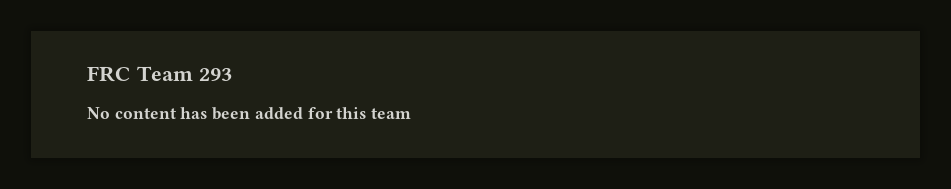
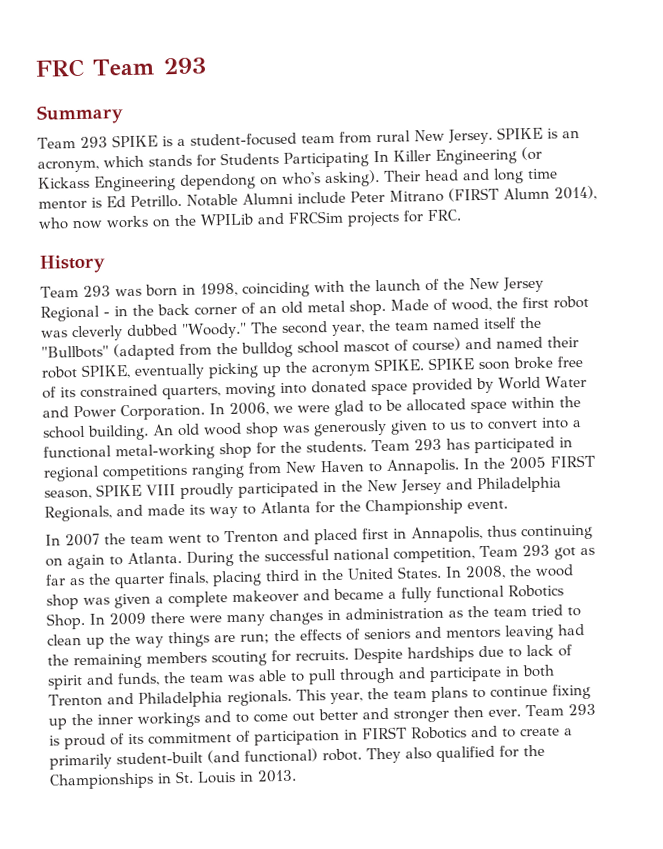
- No content has been added for this team
+ Summary
+ Team 293 SPIKE is a student-focused team from rural New Jersey. SPIKE is an acronym, which stands for Students Participating In Killer Engineering (or Kickass Engineering dependong on who's asking). Their head and long time mentor is Ed Petrillo. Notable Alumni include Peter Mitrano (FIRST Alumn 2014), who now works on the WPILib and FRCSim projects for FRC.
+ History
+ Team 293 was born in 1998, coinciding with the launch of the New Jersey Regional - in the back corner of an old metal shop. Made of wood, the first robot was cleverly dubbed "Woody." The second year, the team named itself the "Bullbots" (adapted from the bulldog school mascot of course) and named their robot SPIKE, eventually picking up the acronym SPIKE. SPIKE soon broke free of its constrained quarters, moving into donated space provided by World Water and Power Corporation. In 2006, we were glad to be allocated space within the school building. An old wood shop was generously given to us to convert into a functional metal-working shop for the students. Team 293 has participated in regional competitions ranging from New Haven to Annapolis. In the 2005 FIRST season, SPIKE VIII proudly participated in the New Jersey and Philadelphia Regionals, and made its way to Atlanta for the Championship event.
+ In 2007 the team went to Trenton and placed first in Annapolis, thus continuing on again to Atlanta. During the successful national competition, Team 293 got as far as the quarter finals, placing third in the United States. In 2008, the wood shop was given a complete makeover and became a fully functional Robotics Shop. In 2009 there were many changes in administration as the team tried to clean up the way things are run; the effects of seniors and mentors leaving had the remaining members scouting for recruits. Despite hardships due to lack of spirit and funds, the team was able to pull through and participate in both Trenton and Philadelphia regionals. This year, the team plans to continue fixing up the inner workings and to come out better and stronger then ever. Team 293 is proud of its commitment of participation in FIRST Robotics and to create a primarily student-built (and functional) robot. They also qualified for the Championships in St. Louis in 2013.

